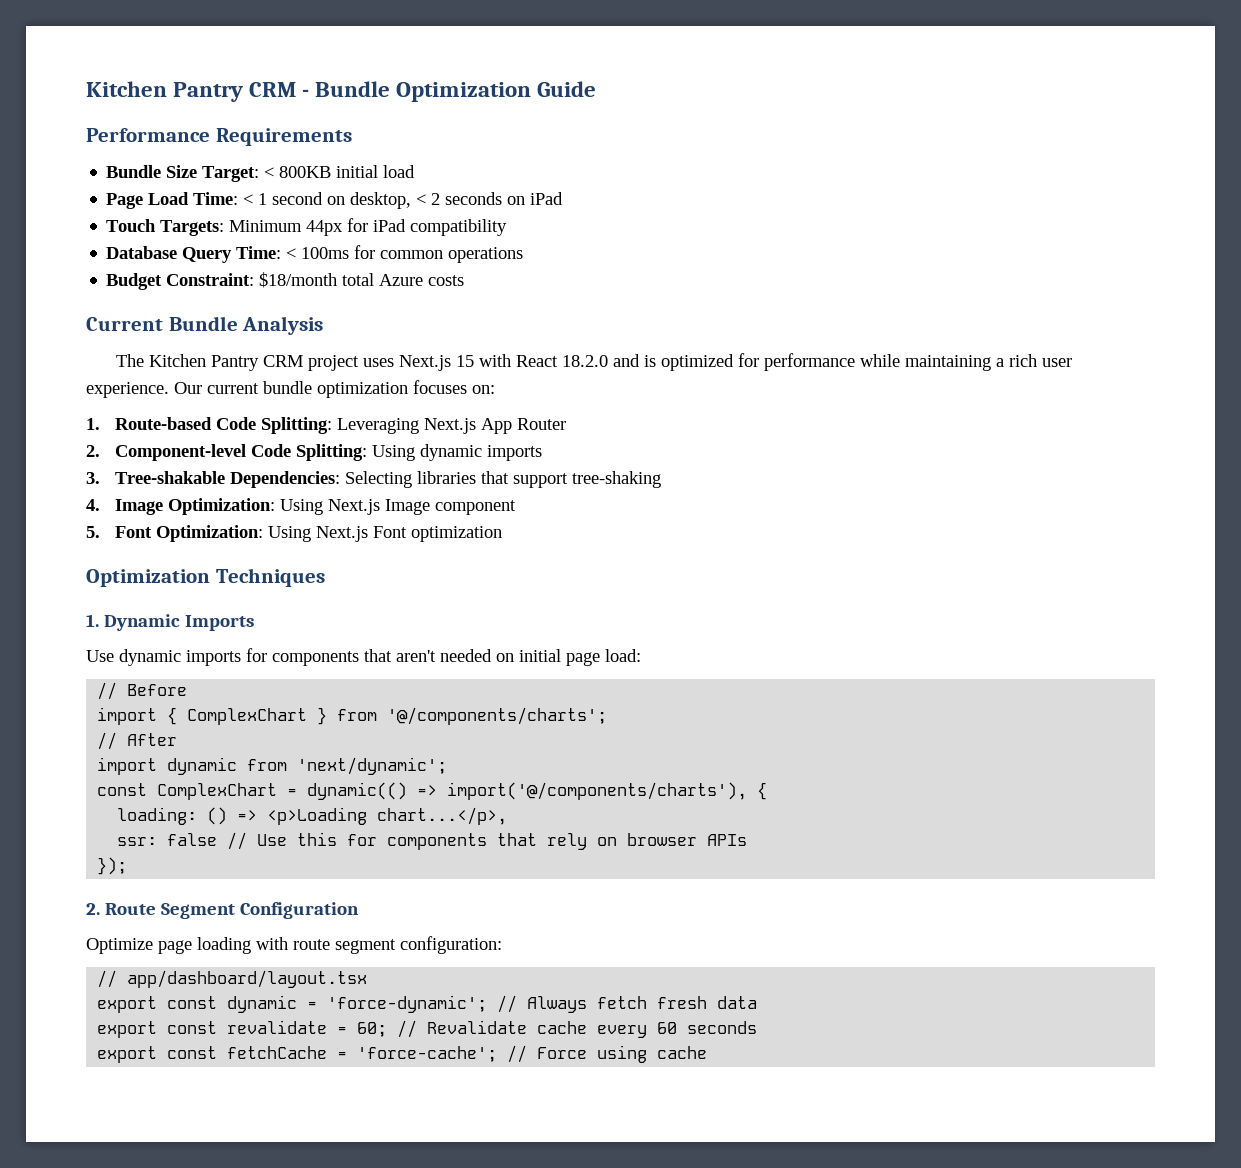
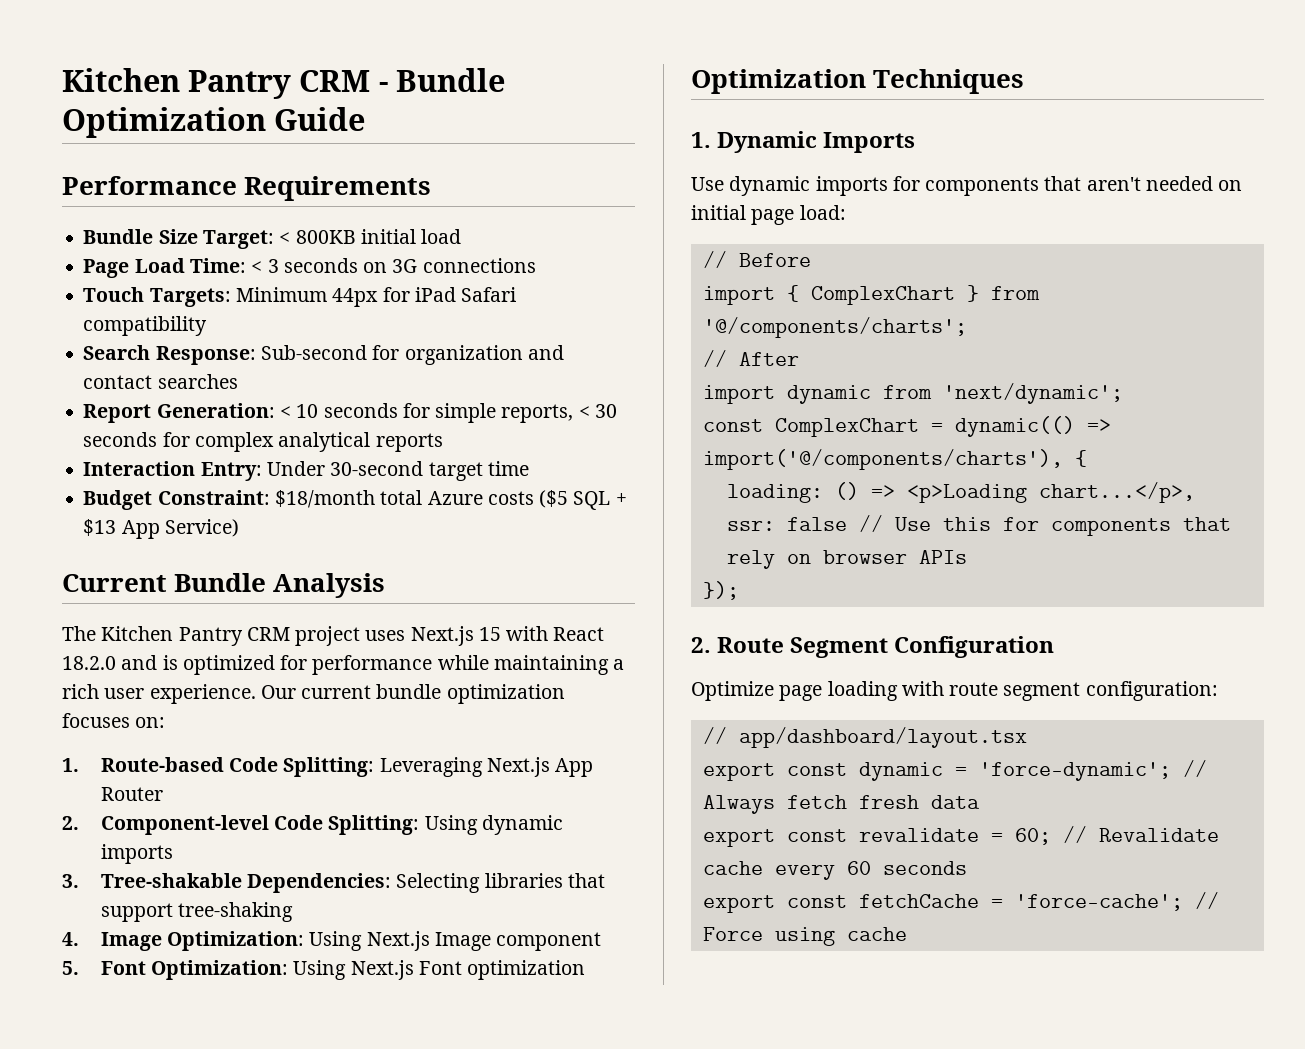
- Page Load Time: < 1 second on desktop, < 2 seconds on iPad
+ Page Load Time: < 3 seconds on 3G connections
- Touch Targets: Minimum 44px for iPad compatibility
+ Touch Targets: Minimum 44px for iPad Safari compatibility
- Database Query Time: < 100ms for common operations
+ Search Response: Sub-second for organization and contact searches
+ Report Generation: < 10 seconds for simple reports, < 30 seconds for complex analytical reports
+ Interaction Entry: Under 30-second target time
- Budget Constraint: $18/month total Azure costs
+ Budget Constraint: $18/month total Azure costs ($5 SQL + $13 App Service)

